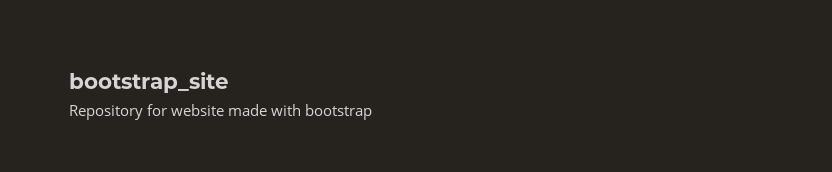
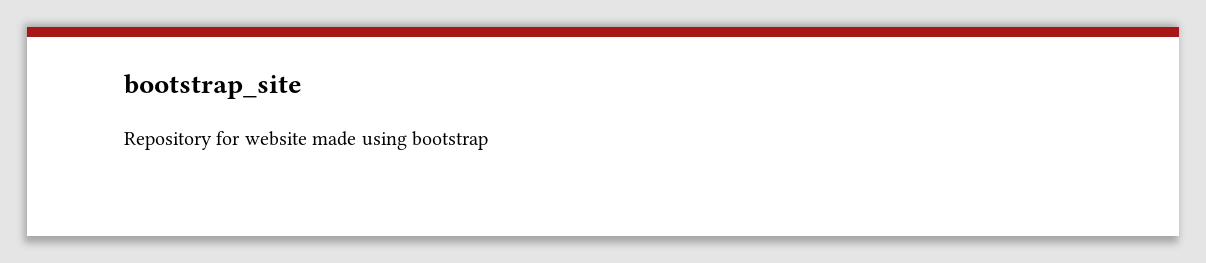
- Repository for website made with bootstrap
+ Repository for website made using bootstrap

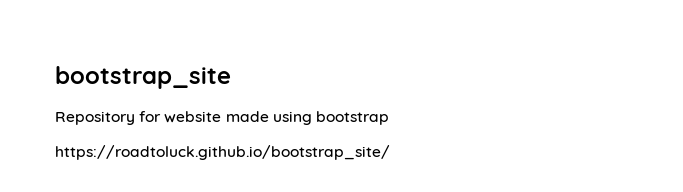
+ https://roadtoluck.github.io/bootstrap_site/

